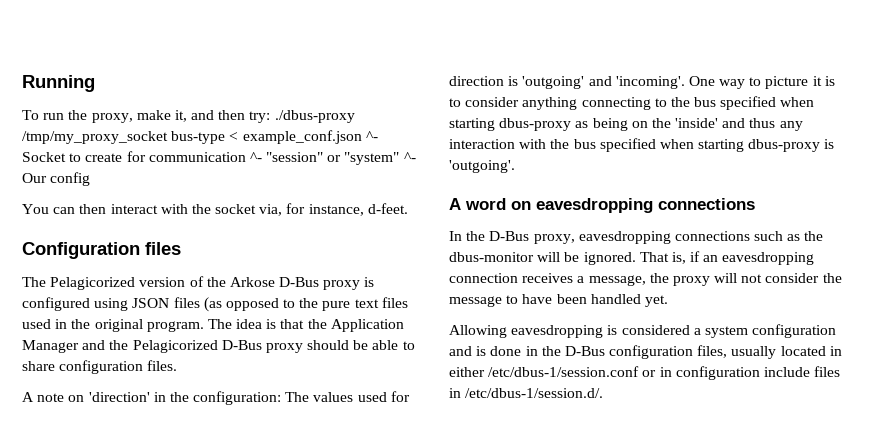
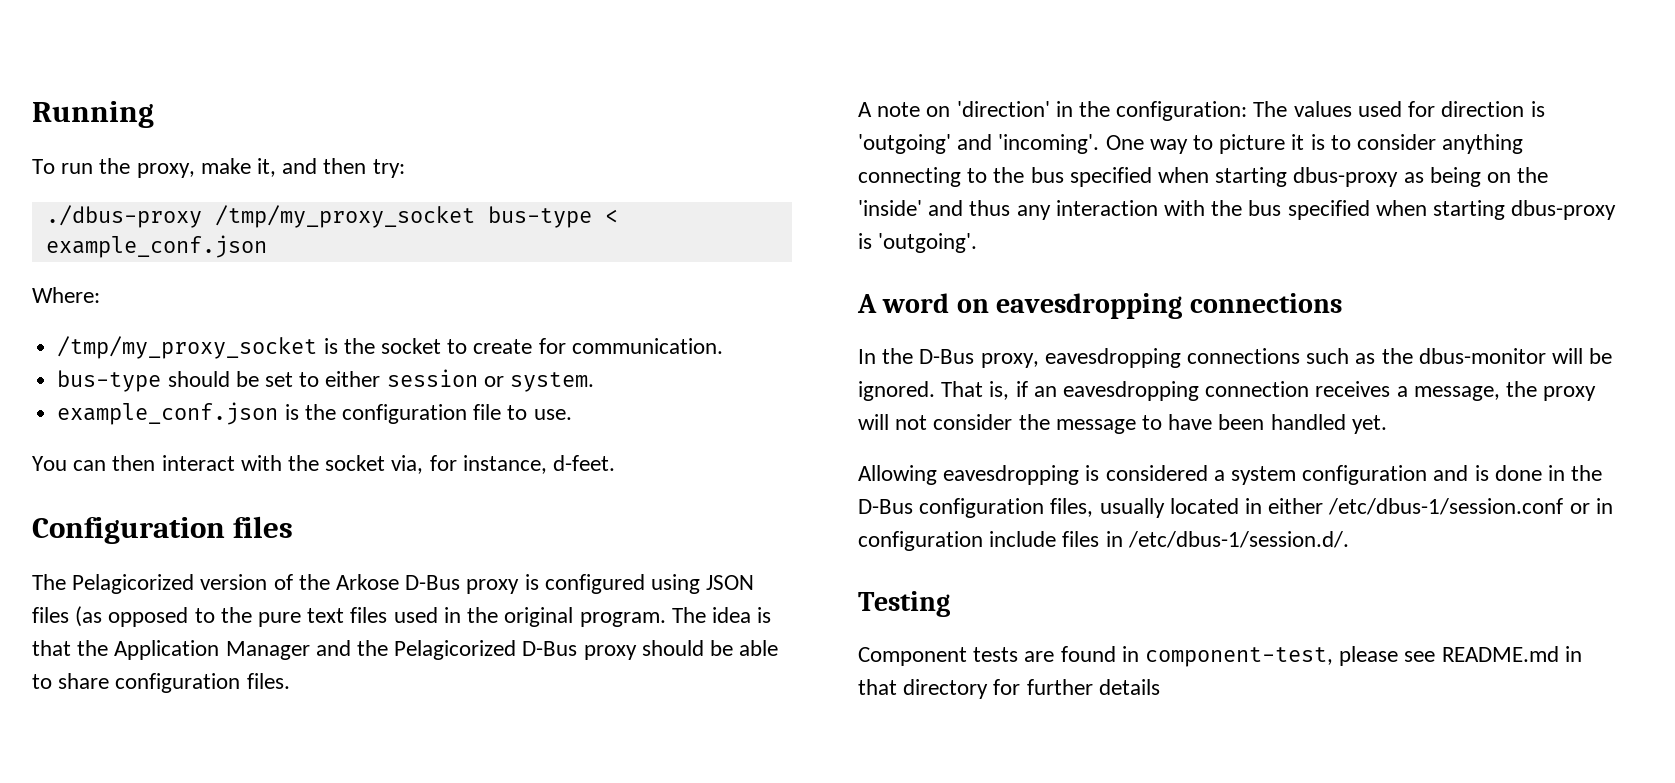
- To run the proxy, make it, and then try: ./dbus-proxy /tmp/my_proxy_socket bus-type < example_conf.json ^- Socket to create for communication ^- "session" or "system" ^- Our config
+ To run the proxy, make it, and then try:
+ ./dbus-proxy /tmp/my_proxy_socket bus-type < example_conf.json
+ Where:
+ /tmp/my_proxy_socket is the socket to create for communication.
+ bus-type should be set to either session or system.
+ example_conf.json is the configuration file to use.
+ Testing
+ Component tests are found in component-test, please see README.md in that directory for further details

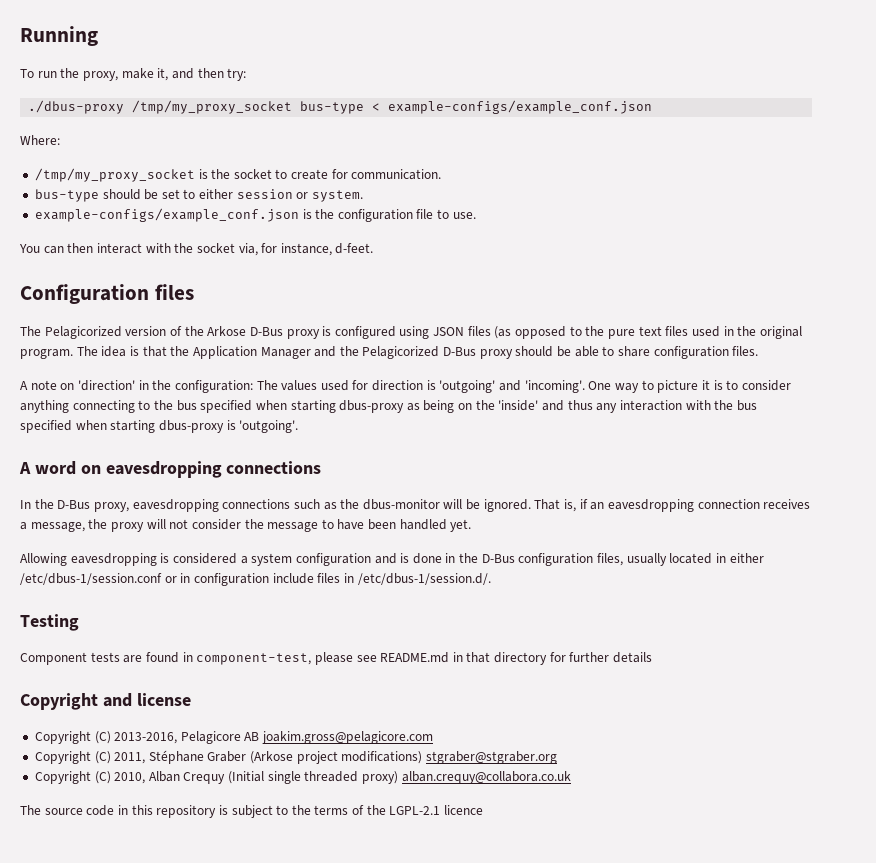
- ./dbus-proxy /tmp/my_proxy_socket bus-type < example_conf.json
+ ./dbus-proxy /tmp/my_proxy_socket bus-type < example-configs/example_conf.json
- example_conf.json is the configuration file to use.
+ example-configs/example_conf.json is the configuration file to use.
+ Copyright and license
+ Copyright (C) 2013-2016, Pelagicore AB joakim.gross@pelagicore.com
+ Copyright (C) 2011, Stéphane Graber (Arkose project modifications) stgraber@stgraber.org
+ Copyright (C) 2010, Alban Crequy (Initial single threaded proxy) alban.crequy@collabora.co.uk
+ The source code in this repository is subject to the terms of the LGPL-2.1 licence

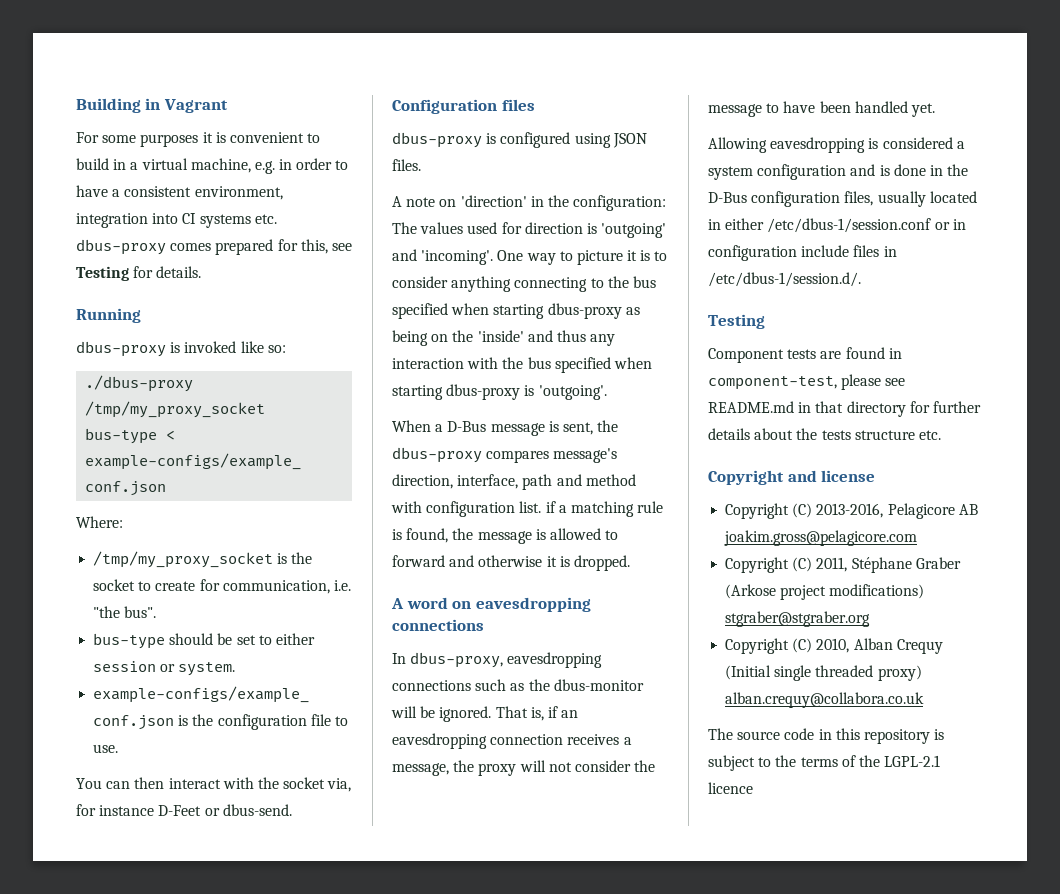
+ Building in Vagrant
+ For some purposes it is convenient to build in a virtual machine, e.g. in order to have a consistent environment, integration into CI systems etc. dbus-proxy comes prepared for this, see Testing for details.
  Running
- To run the proxy, make it, and then try:
+ dbus-proxy is invoked like so:
- /tmp/my_proxy_socket is the socket to create for communication.
+ /tmp/my_proxy_socket is the socket to create for communication, i.e. "the bus".
- You can then interact with the socket via, for instance, d-feet.
+ You can then interact with the socket via, for instance D-Feet or dbus-send.
  Configuration files
- The Pelagicorized version of the Arkose D-Bus proxy is configured using JSON files (as opposed to the pure text files used in the original program. The idea is that the Application Manager and the Pelagicorized D-Bus proxy should be able to share configuration files.
+ dbus-proxy is configured using JSON files.
+ When a D-Bus message is sent, the dbus-proxy compares message's direction, interface, path and method with configuration list. if a matching rule is found, the message is allowed to forward and otherwise it is dropped.
- In the D-Bus proxy, eavesdropping connections such as the dbus-monitor will be ignored.
+ In dbus-proxy, eavesdropping connections such as the dbus-monitor will be ignored.
- Component tests are found in component-test, please see README.md in that directory for further details
+ Component tests are found in component-test, please see README.md in that directory for further details about the tests structure etc.

